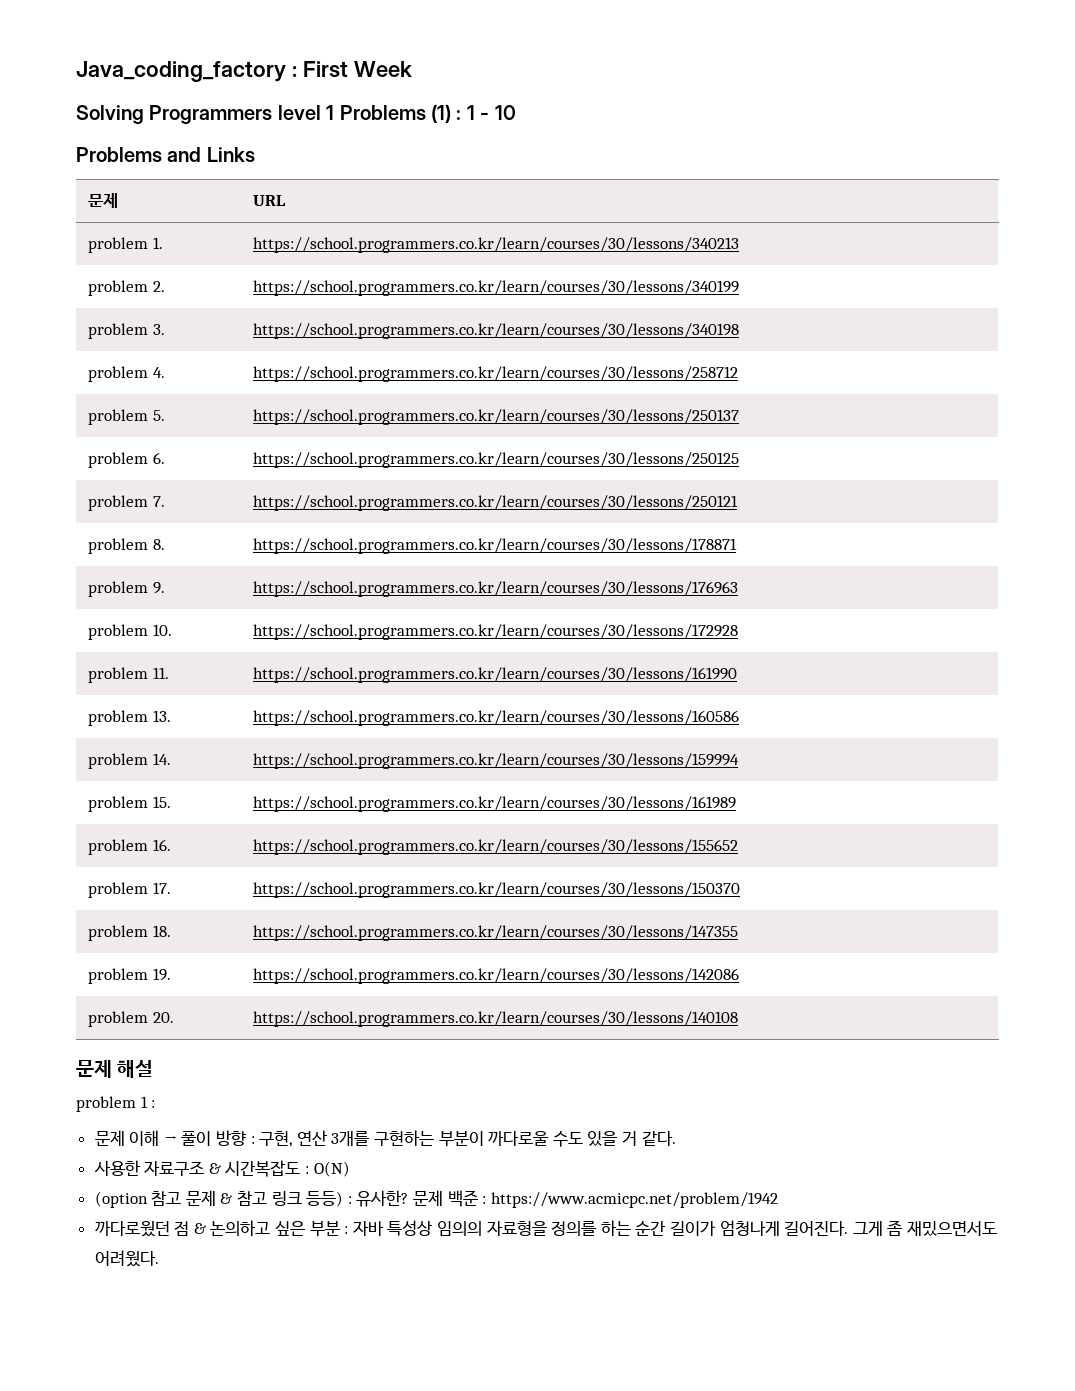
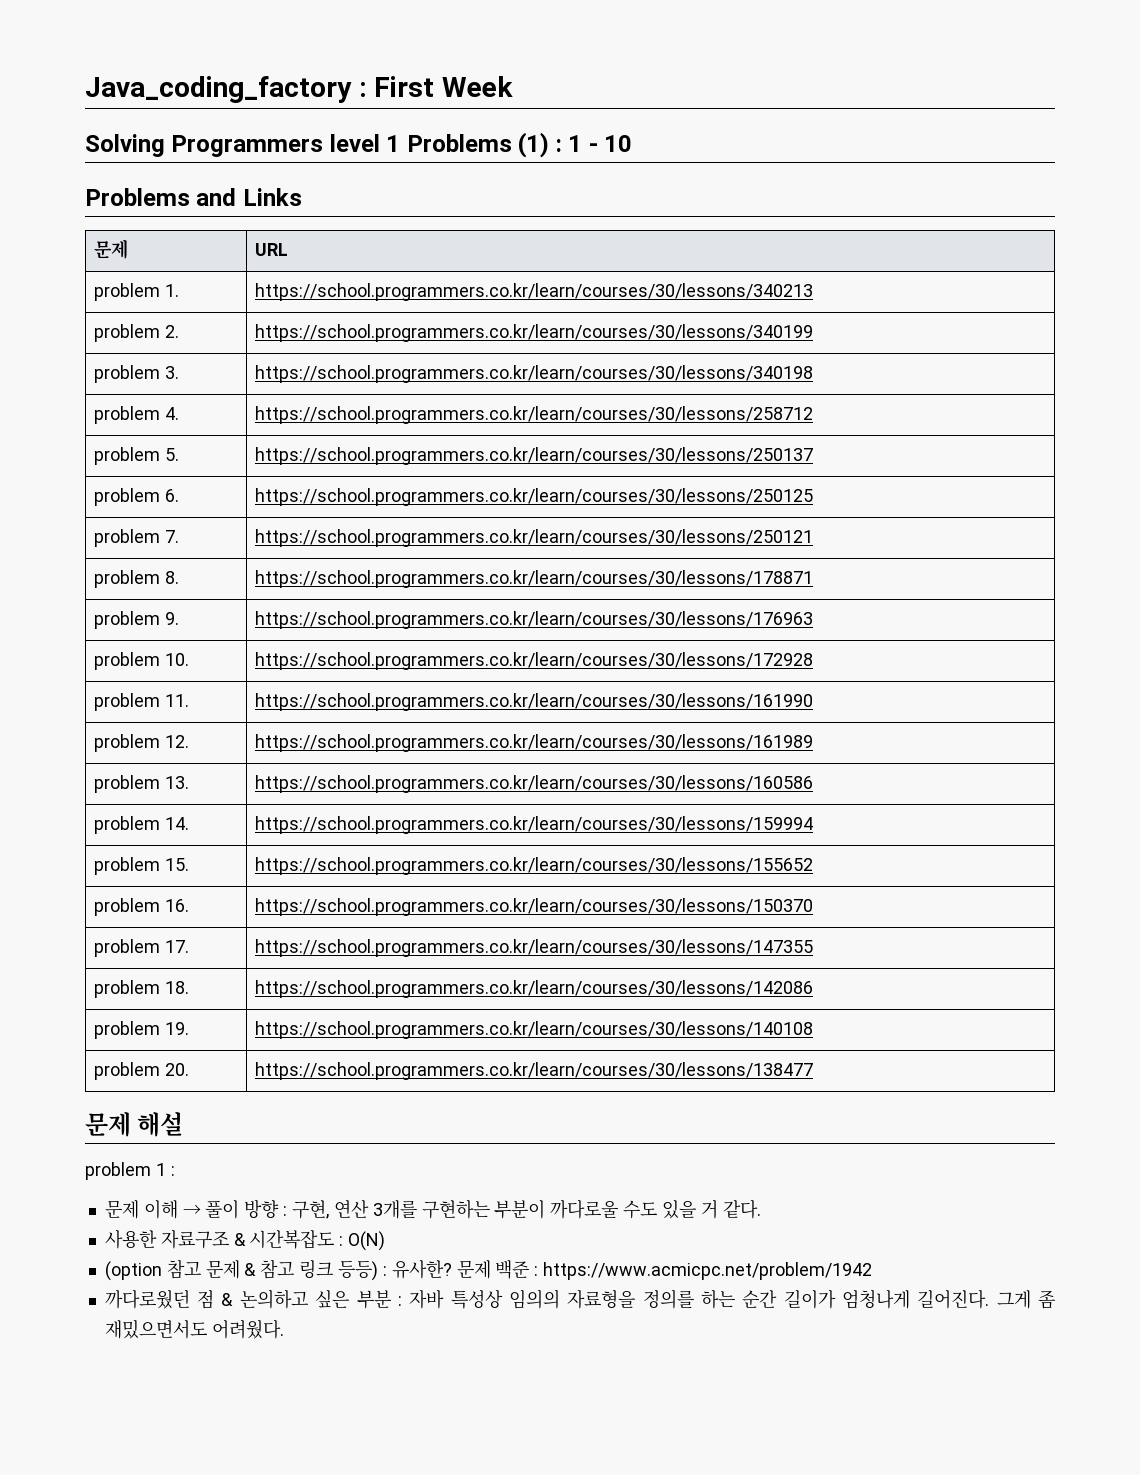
+ problem 12. | https://school.programmers.co.kr/learn/courses/30/lessons/161989
- problem 15. | https://school.programmers.co.kr/learn/courses/30/lessons/161989
+ problem 15. | https://school.programmers.co.kr/learn/courses/30/lessons/155652
- problem 16. | https://school.programmers.co.kr/learn/courses/30/lessons/155652
+ problem 16. | https://school.programmers.co.kr/learn/courses/30/lessons/150370
- problem 17. | https://school.programmers.co.kr/learn/courses/30/lessons/150370
+ problem 17. | https://school.programmers.co.kr/learn/courses/30/lessons/147355
- problem 18. | https://school.programmers.co.kr/learn/courses/30/lessons/147355
+ problem 18. | https://school.programmers.co.kr/learn/courses/30/lessons/142086
- problem 19. | https://school.programmers.co.kr/learn/courses/30/lessons/142086
+ problem 19. | https://school.programmers.co.kr/learn/courses/30/lessons/140108
- problem 20. | https://school.programmers.co.kr/learn/courses/30/lessons/140108
+ problem 20. | https://school.programmers.co.kr/learn/courses/30/lessons/138477

